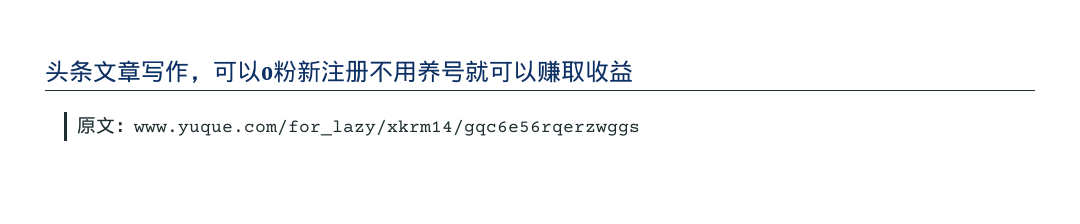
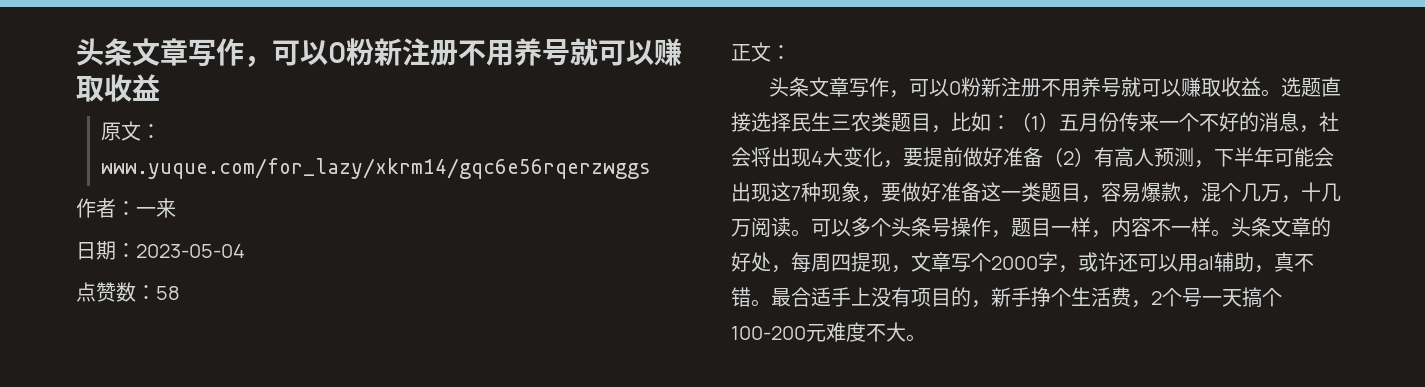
+ 作者：一来
+ 日期：2023-05-04
+ 点赞数：58
+ 正文：
+ 头条文章写作，可以0粉新注册不用养号就可以赚取收益。选题直接选择民生三农类题目，比如：（1）五月份传来一个不好的消息，社会将出现4大变化，要提前做好准备（2）有高人预测，下半年可能会出现这7种现象，要做好准备这一类题目，容易爆款，混个几万，十几万阅读。可以多个头条号操作，题目一样，内容不一样。头条文章的好处，每周四提现，文章写个2000字，或许还可以用al辅助，真不错。最合适手上没有项目的，新手挣个生活费，2个号一天搞个100-200元难度不大。

